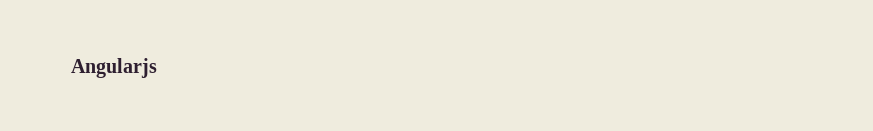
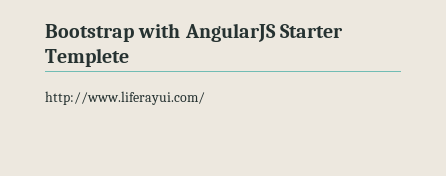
- Angularjs
+ Bootstrap with AngularJS Starter Templete
+ http://www.liferayui.com/

